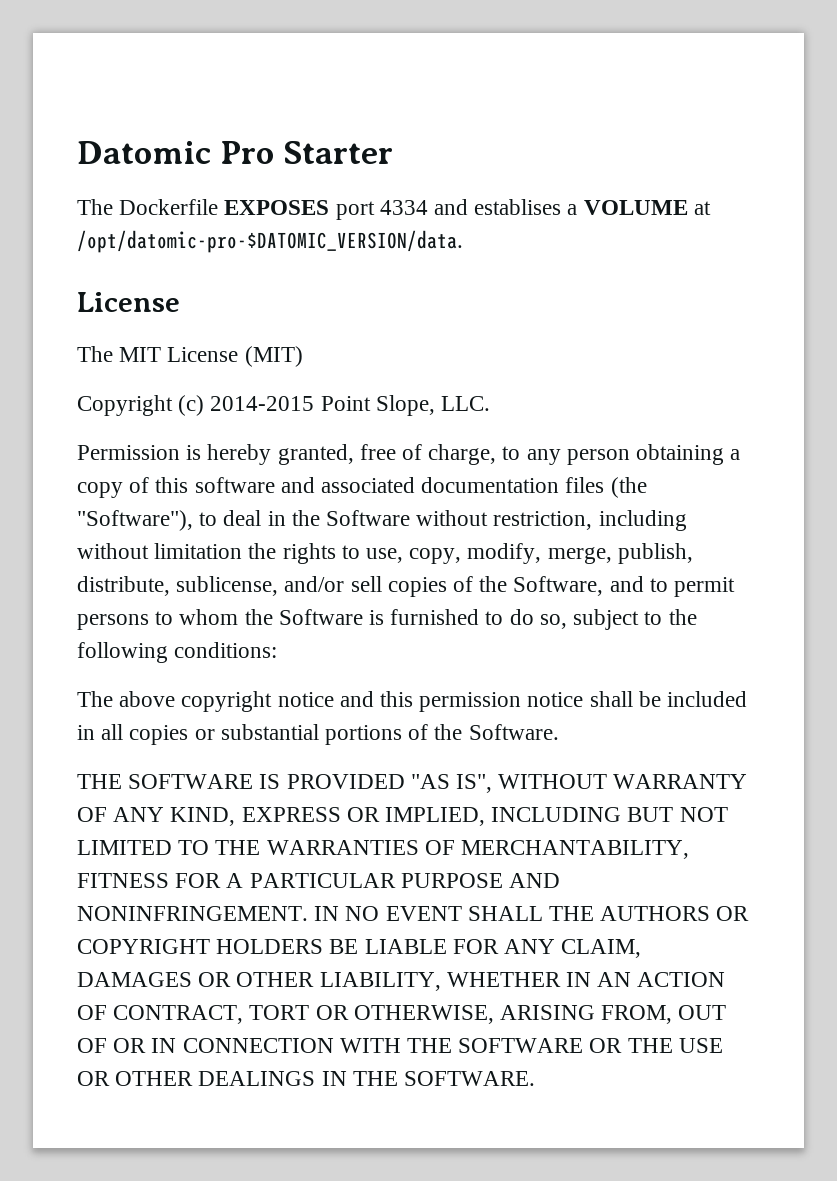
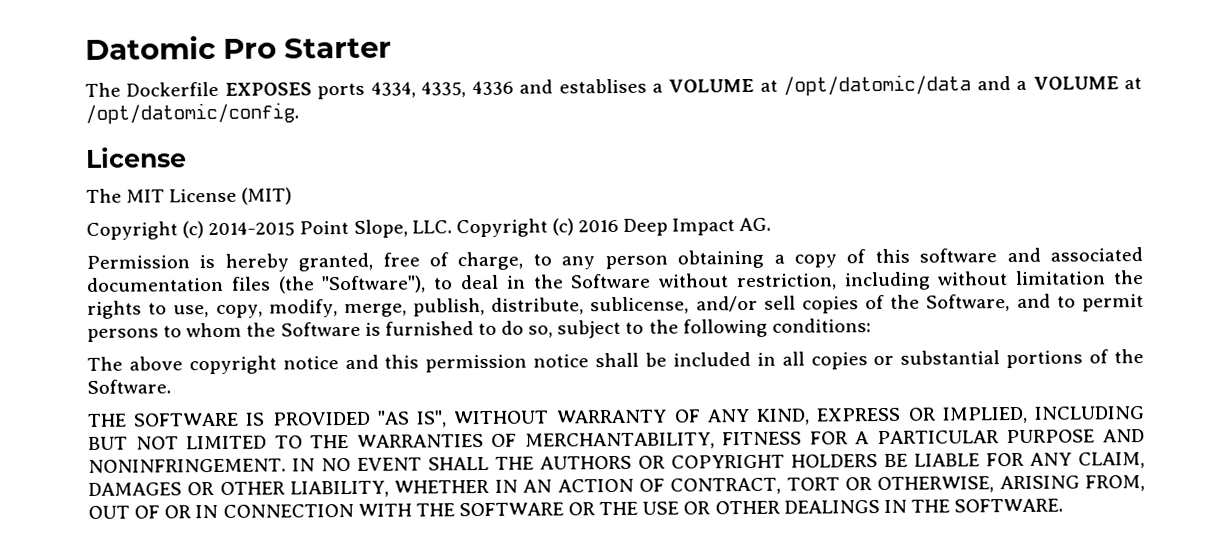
- The Dockerfile EXPOSES port 4334 and establises a VOLUME at /opt/datomic-pro-$DATOMIC_VERSION/data.
+ The Dockerfile EXPOSES ports 4334, 4335, 4336 and establises a VOLUME at /opt/datomic/data and a VOLUME at /opt/datomic/config.
- Copyright (c) 2014-2015 Point Slope, LLC.
+ Copyright (c) 2014-2015 Point Slope, LLC. Copyright (c) 2016 Deep Impact AG.

